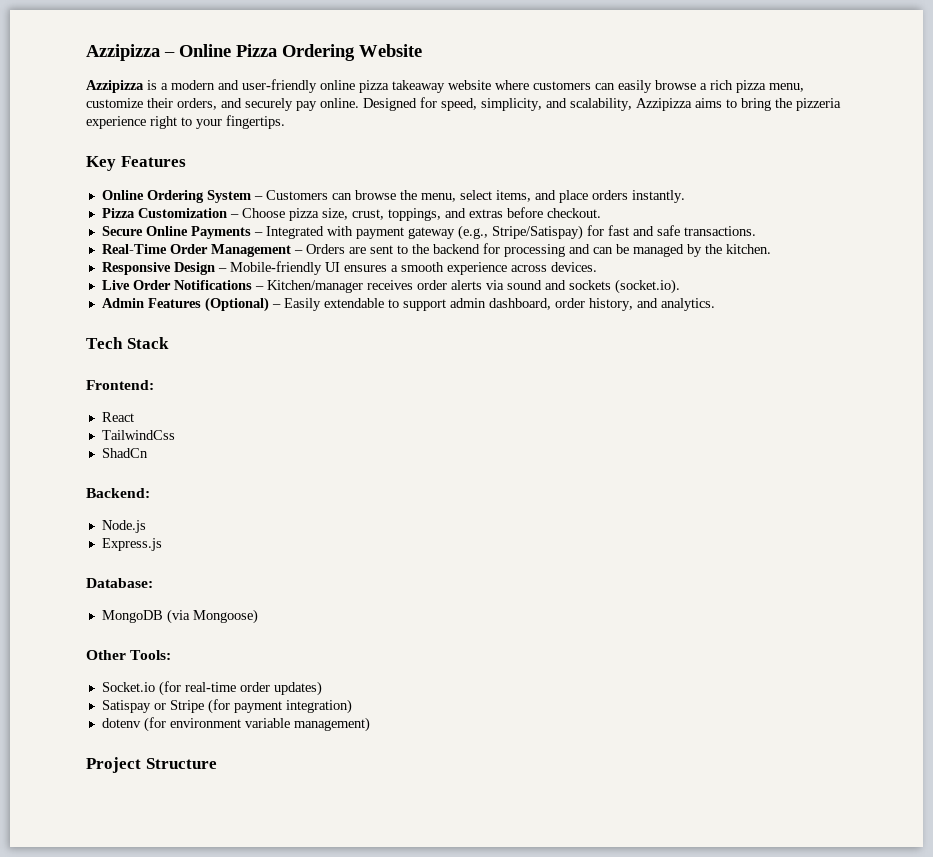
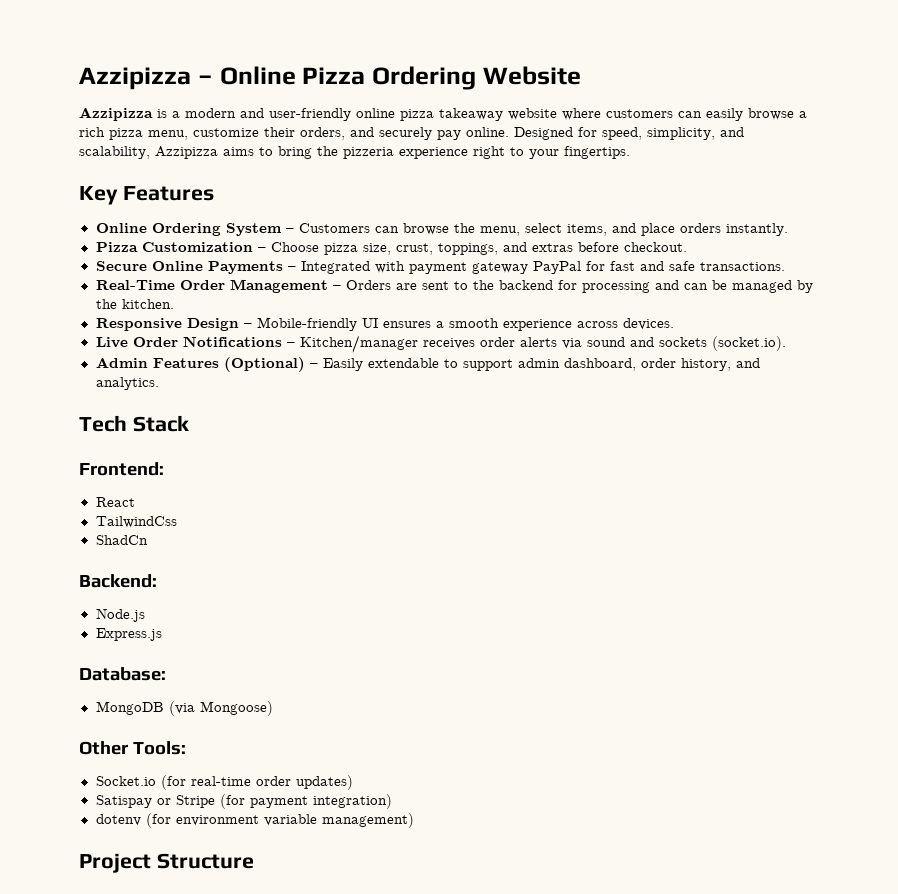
- Secure Online Payments – Integrated with payment gateway (e.g., Stripe/Satispay) for fast and safe transactions.
+ Secure Online Payments – Integrated with payment gateway PayPal for fast and safe transactions.

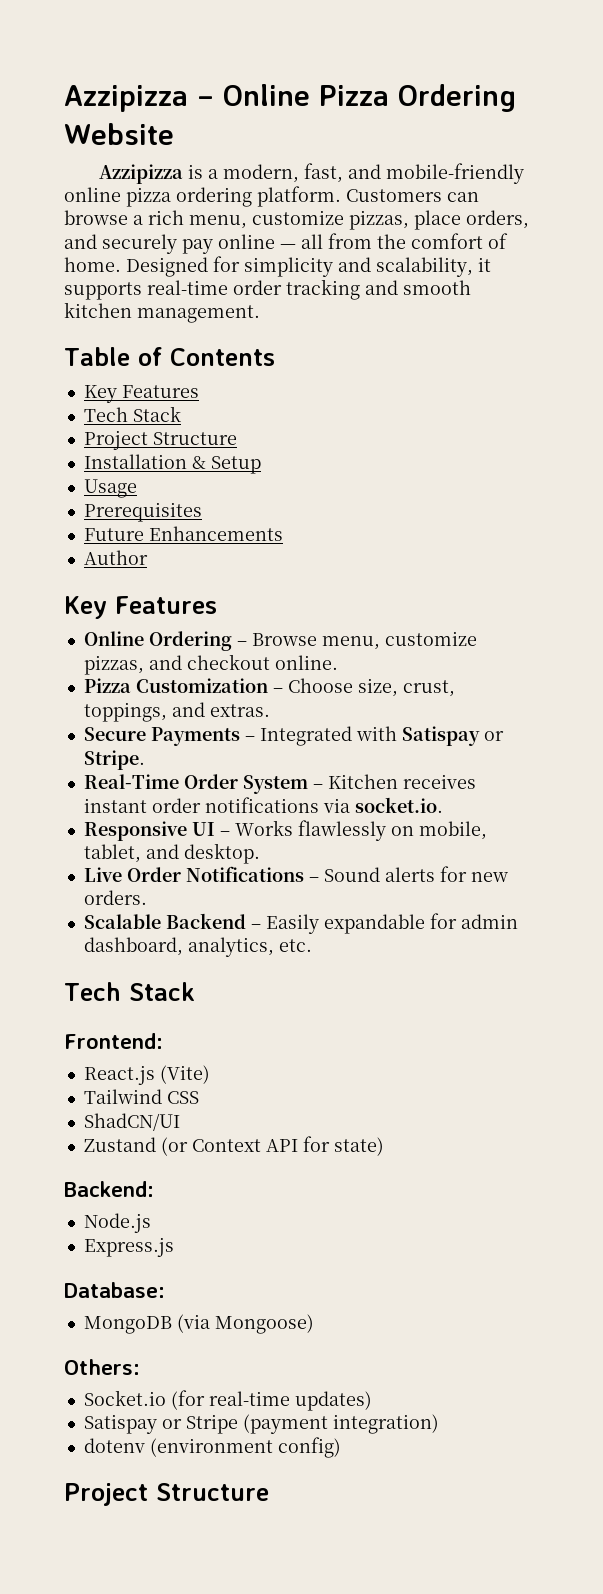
- Azzipizza is a modern and user-friendly online pizza takeaway website where customers can easily browse a rich pizza menu, customize their orders, and securely pay online. Designed for speed, simplicity, and scalability, Azzipizza aims to bring the pizzeria experience right to your fingertips.
+ Azzipizza is a modern, fast, and mobile-friendly online pizza ordering platform. Customers can browse a rich menu, customize pizzas, place orders, and securely pay online — all from the comfort of home. Designed for simplicity and scalability, it supports real-time order tracking and smooth kitchen management.
+ Table of Contents
  Key Features
- Online Ordering System – Customers can browse the menu, select items, and place orders instantly.
+ Tech Stack
+ Project Structure
+ Installation & Setup
+ Usage
+ Prerequisites
+ Future Enhancements
+ Author
+ Key Features
+ Online Ordering – Browse menu, customize pizzas, and checkout online.
- Pizza Customization – Choose pizza size, crust, toppings, and extras before checkout.
+ Pizza Customization – Choose size, crust, toppings, and extras.
- Secure Online Payments – Integrated with payment gateway PayPal for fast and safe transactions.
- Real-Time Order Management – Orders are sent to the backend for processing and can be managed by the kitchen.
- Responsive Design – Mobile-friendly UI ensures a smooth experience across devices.
- Live Order Notifications – Kitchen/manager receives order alerts via sound and sockets (socket.io).
- Admin Features (Optional) – Easily extendable to support admin dashboard, order history, and analytics.
+ Secure Payments – Integrated with Satispay or Stripe.
+ Real-Time Order System – Kitchen receives instant order notifications via socket.io.
+ Responsive UI – Works flawlessly on mobile, tablet, and desktop.
+ Live Order Notifications – Sound alerts for new orders.
+ Scalable Backend – Easily expandable for admin dashboard, analytics, etc.
  Tech Stack
  Frontend:
- React
- TailwindCss
- ShadCn
+ React.js (Vite)
+ Tailwind CSS
+ ShadCN/UI
+ Zustand (or Context API for state)
- Other Tools:
+ Others:
- Socket.io (for real-time order updates)
+ Socket.io (for real-time updates)
- Satispay or Stripe (for payment integration)
+ Satispay or Stripe (payment integration)
- dotenv (for environment variable management)
+ dotenv (environment config)

